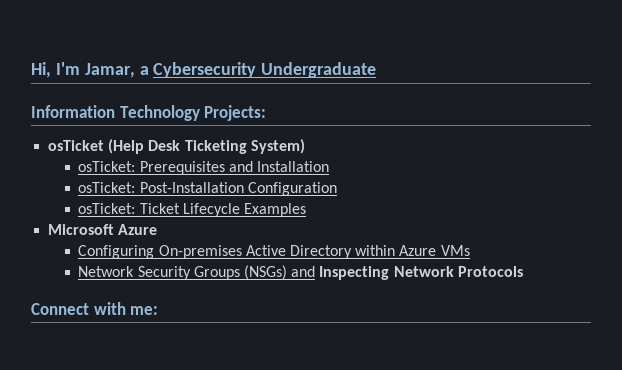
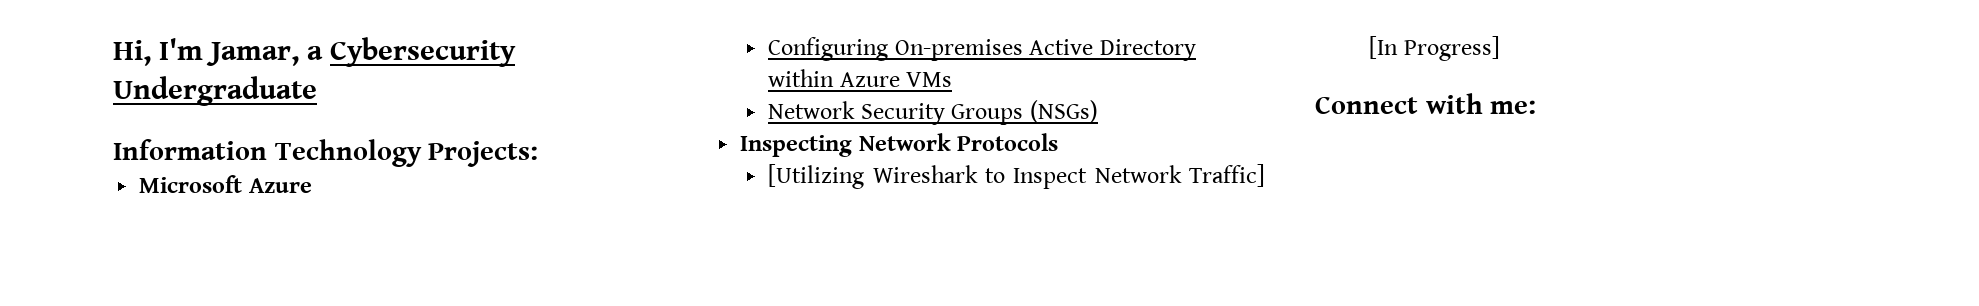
- osTicket (Help Desk Ticketing System)
- osTicket: Prerequisites and Installation
- osTicket: Post-Installation Configuration
- osTicket: Ticket Lifecycle Examples
- Network Security Groups (NSGs) and Inspecting Network Protocols
+ Network Security Groups (NSGs)
+ Inspecting Network Protocols
+ [Utilizing Wireshark to Inspect Network Traffic] [In Progress]

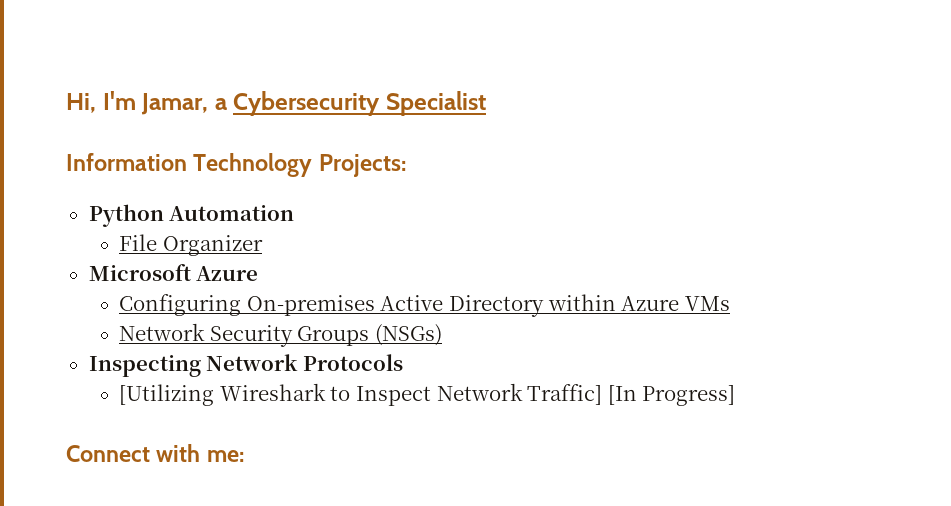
- Hi, I'm Jamar, a Cybersecurity Undergraduate
+ Hi, I'm Jamar, a Cybersecurity Specialist
+ Python Automation
+ File Organizer

